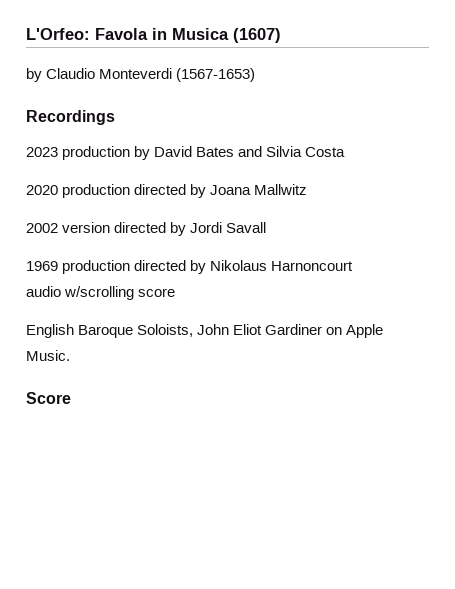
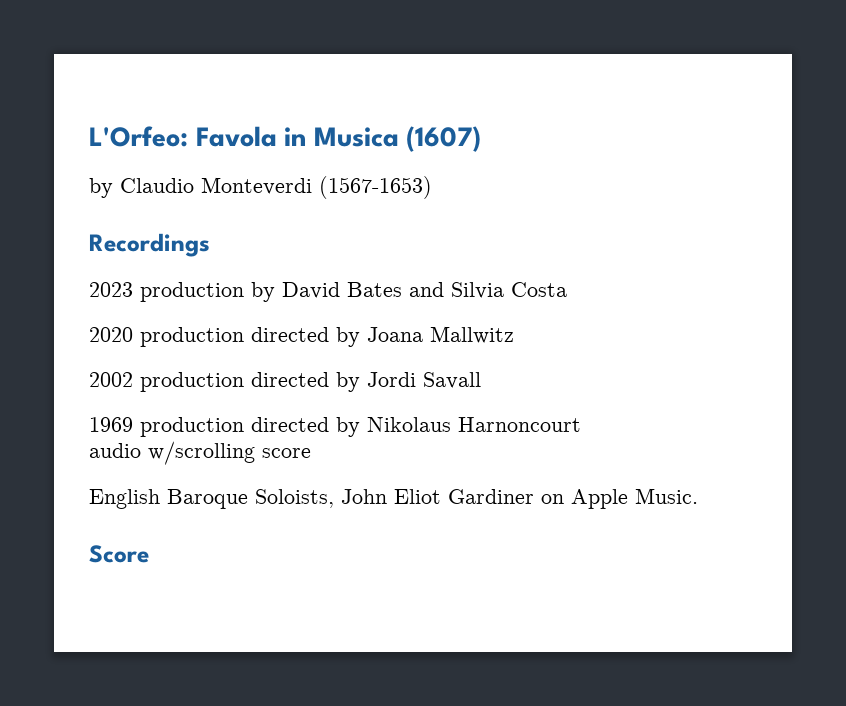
- 2002 version directed by Jordi Savall
+ 2002 production directed by Jordi Savall

